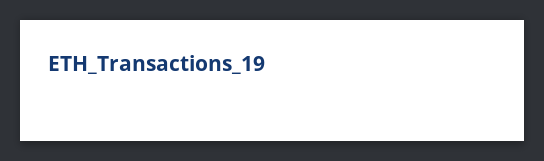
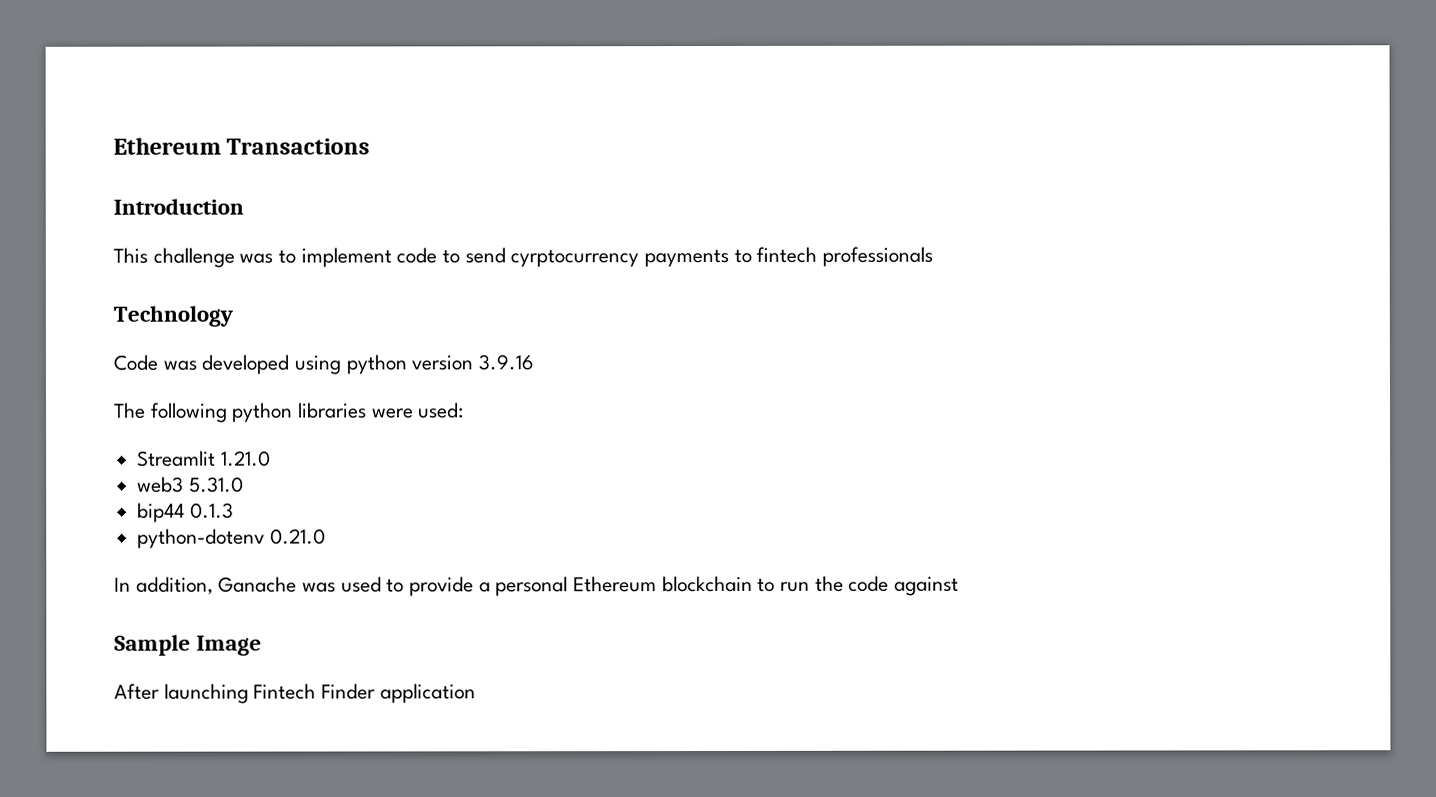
- ETH_Transactions_19
+ Ethereum Transactions
+ Introduction
+ This challenge was to implement code to send cyrptocurrency payments to fintech professionals
+ Technology
+ Code was developed using python version 3.9.16
+ The following python libraries were used:
+ Streamlit 1.21.0
+ web3 5.31.0
+ bip44 0.1.3
+ python-dotenv 0.21.0
+ In addition, Ganache was used to provide a personal Ethereum blockchain to run the code against
+ Sample Image
+ After launching Fintech Finder application

